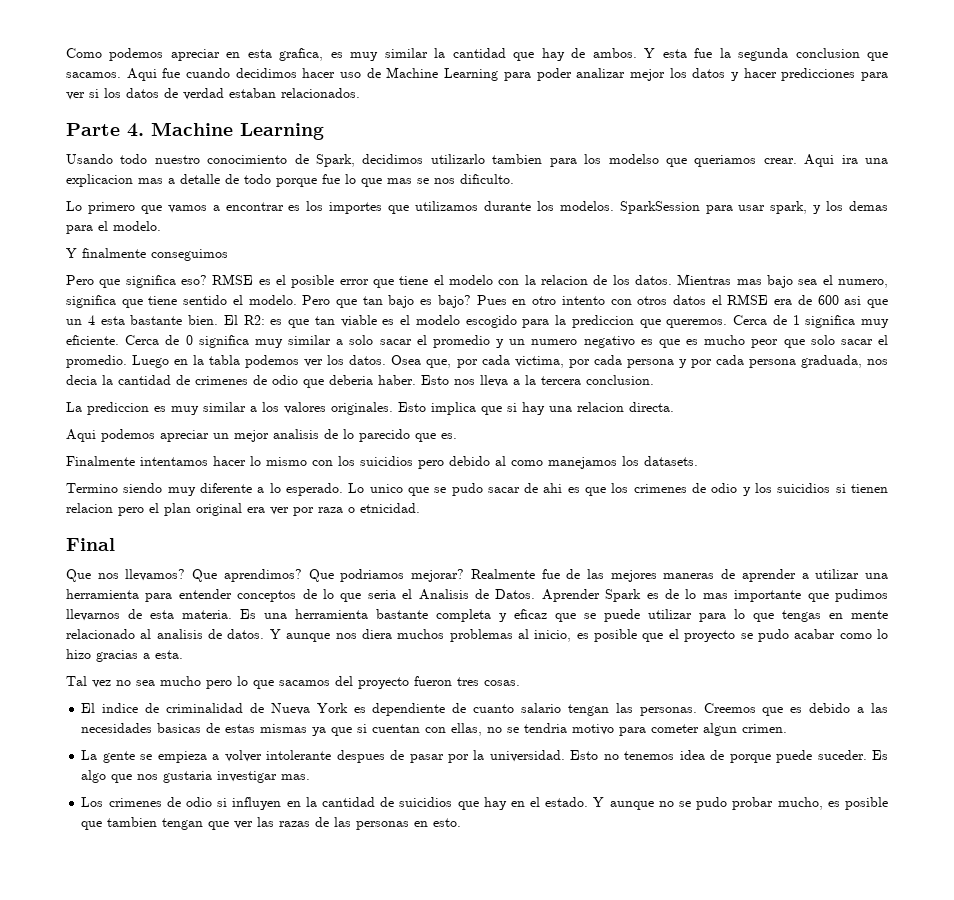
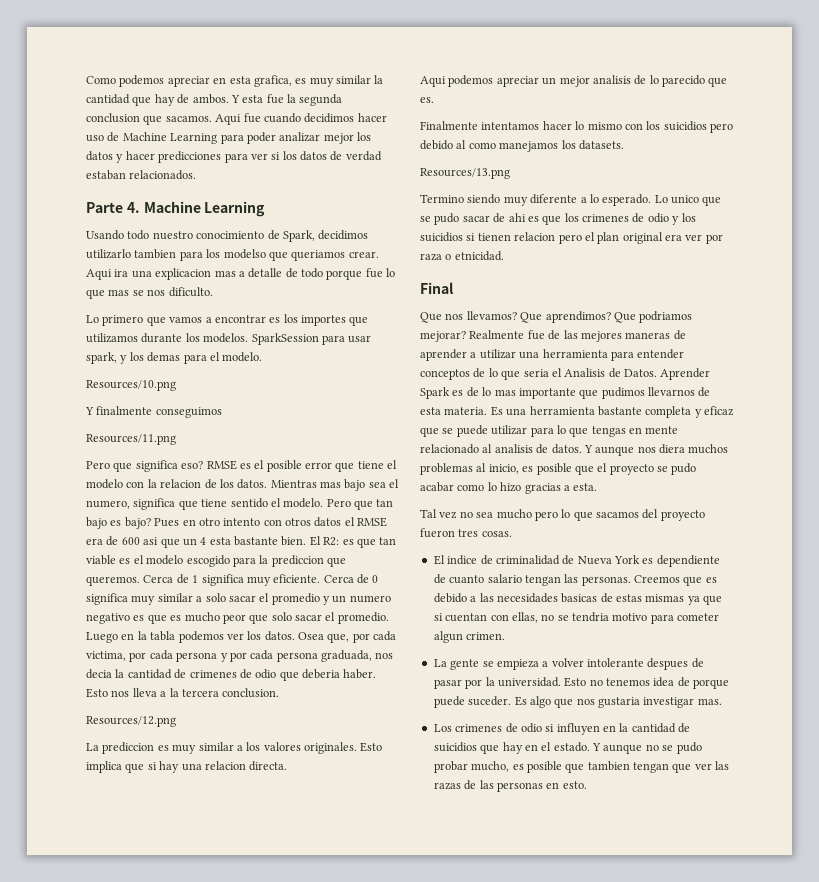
+ Resources/10.png
+ Resources/11.png
+ Resources/12.png
+ Resources/13.png

